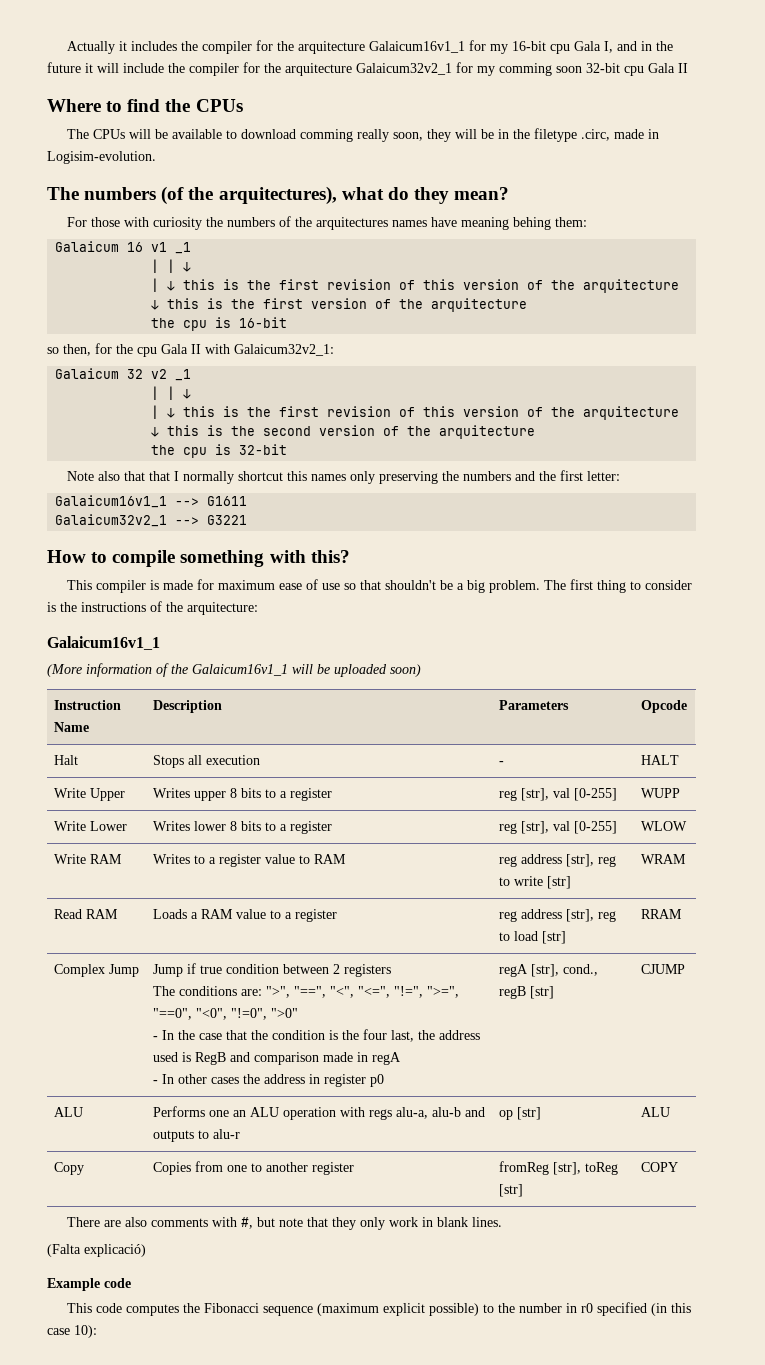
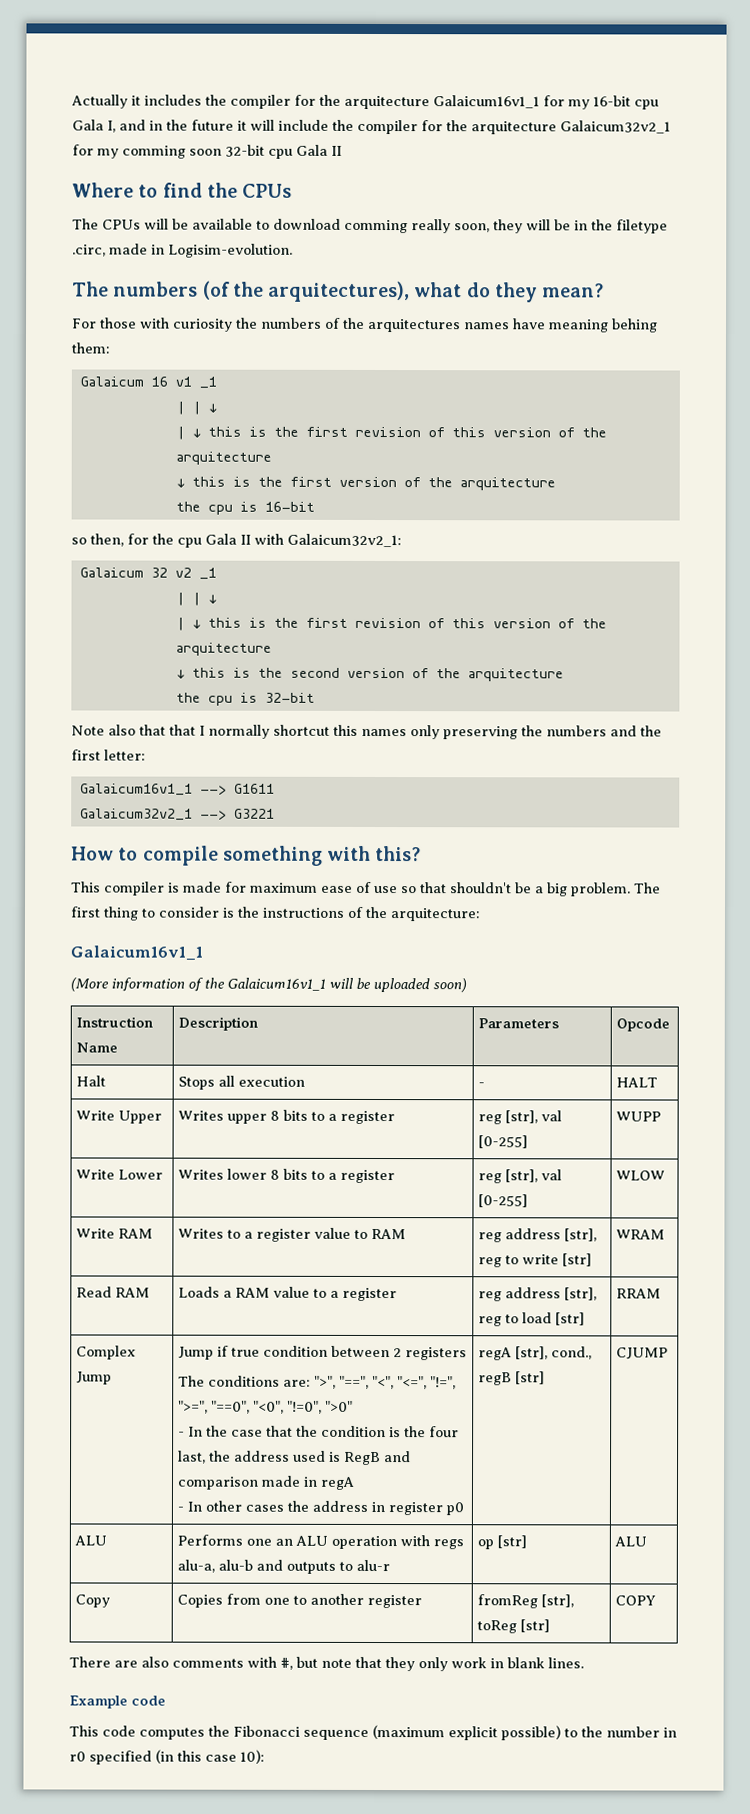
- (Falta explicació)

